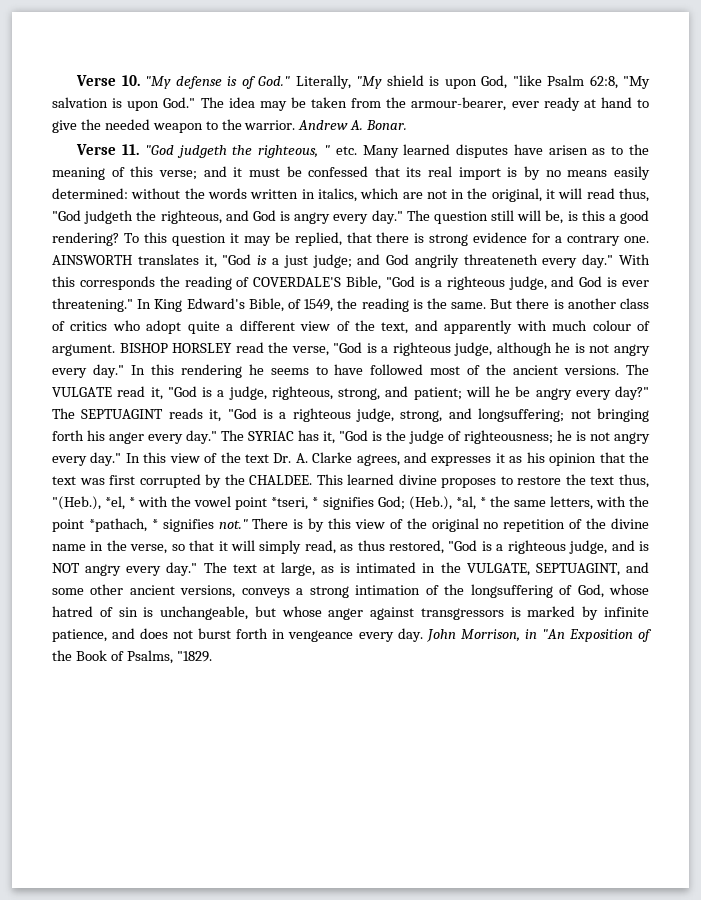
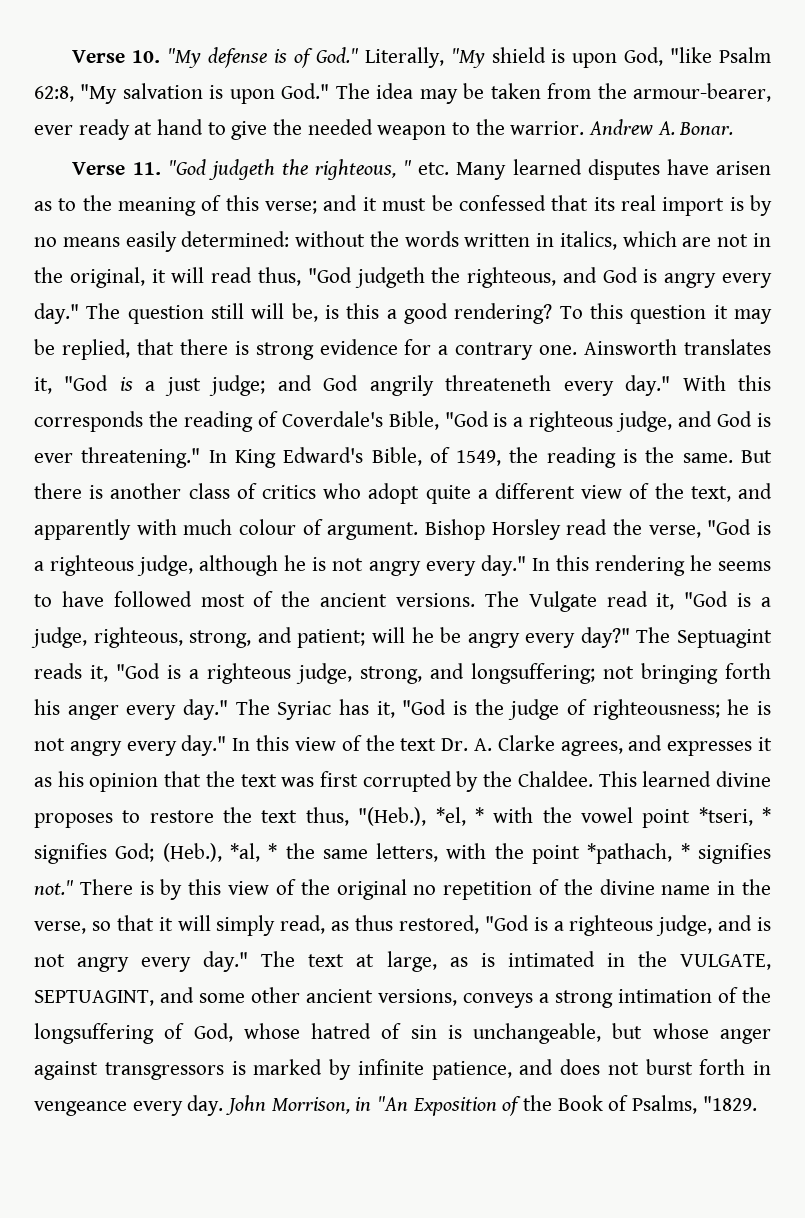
- AINSWORTH translates it, "God is a just judge; and God angrily threateneth every day."
+ Ainsworth translates it, "God is a just judge; and God angrily threateneth every day."
- With this corresponds the reading of COVERDALE'S Bible, "God is a righteous judge, and God is ever threatening."
+ With this corresponds the reading of Coverdale's Bible, "God is a righteous judge, and God is ever threatening."
- BISHOP HORSLEY read the verse, "God is a righteous judge, although he is not angry every day."
+ Bishop Horsley read the verse, "God is a righteous judge, although he is not angry every day."
- The VULGATE read it, "God is a judge, righteous, strong, and patient; will he be angry every day?"
+ The Vulgate read it, "God is a judge, righteous, strong, and patient; will he be angry every day?"
- The SEPTUAGINT reads it, "God is a righteous judge, strong, and longsuffering; not bringing forth his anger every day."
+ The Septuagint reads it, "God is a righteous judge, strong, and longsuffering; not bringing forth his anger every day."
- The SYRIAC has it, "God is the judge of righteousness; he is not angry every day."
+ The Syriac has it, "God is the judge of righteousness; he is not angry every day."
- In this view of the text Dr. A. Clarke agrees, and expresses it as his opinion that the text was first corrupted by the CHALDEE.
+ In this view of the text Dr. A. Clarke agrees, and expresses it as his opinion that the text was first corrupted by the Chaldee.
- There is by this view of the original no repetition of the divine name in the verse, so that it will simply read, as thus restored, "God is a righteous judge, and is NOT angry every day."
+ There is by this view of the original no repetition of the divine name in the verse, so that it will simply read, as thus restored, "God is a righteous judge, and is not angry every day."

